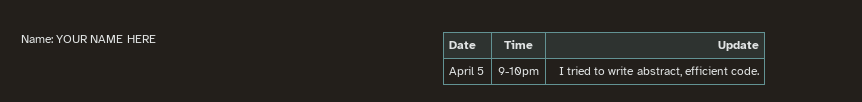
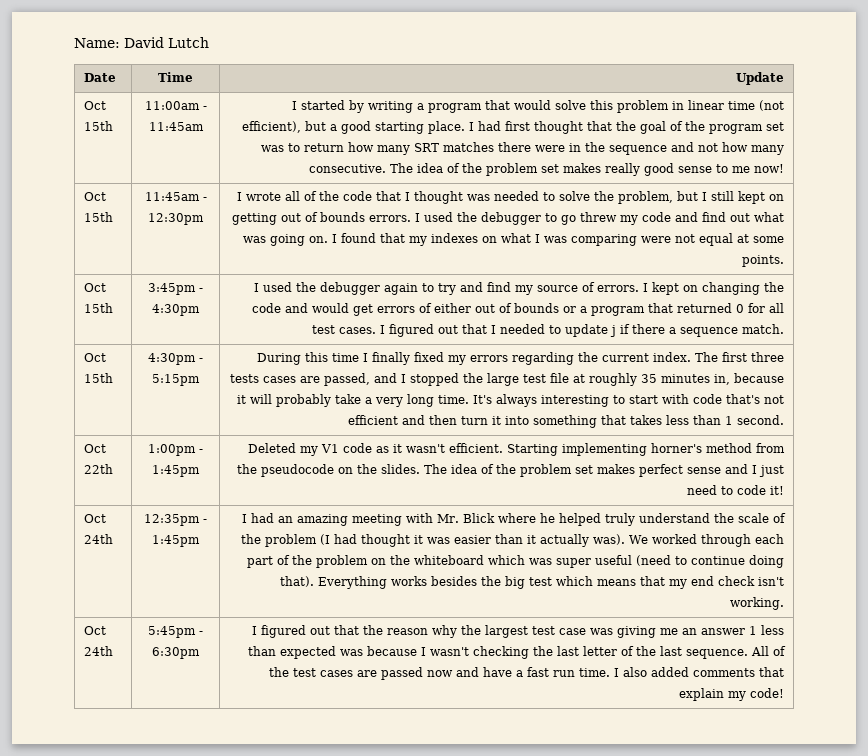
- Name: YOUR NAME HERE
+ Name: David Lutch
- April 5 | 9-10pm | I tried to write abstract, efficient code.
+ Oct 15th | 11:00am - 11:45am | I started by writing a program that would solve this problem in linear time (not efficient), but a good starting place. I had first thought that the goal of the program set was to return how many SRT matches there were in the sequence and not how many consecutive. The idea of the problem set makes really good sense to me now!
+ Oct 15th | 11:45am - 12:30pm | I wrote all of the code that I thought was needed to solve the problem, but I still kept on getting out of bounds errors. I used the debugger to go threw my code and find out what was going on. I found that my indexes on what I was comparing were not equal at some points.
+ Oct 15th | 3:45pm - 4:30pm | I used the debugger again to try and find my source of errors. I kept on changing the code and would get errors of either out of bounds or a program that returned 0 for all test cases. I figured out that I needed to update j if there a sequence match.
+ Oct 15th | 4:30pm - 5:15pm | During this time I finally fixed my errors regarding the current index. The first three tests cases are passed, and I stopped the large test file at roughly 35 minutes in, because it will probably take a very long time. It's always interesting to start with code that's not efficient and then turn it into something that takes less than 1 second.
+ Oct 22th | 1:00pm - 1:45pm | Deleted my V1 code as it wasn't efficient. Starting implementing horner's method from the pseudocode on the slides. The idea of the problem set makes perfect sense and I just need to code it!
+ Oct 24th | 12:35pm - 1:45pm | I had an amazing meeting with Mr. Blick where he helped truly understand the scale of the problem (I had thought it was easier than it actually was). We worked through each part of the problem on the whiteboard which was super useful (need to continue doing that). Everything works besides the big test which means that my end check isn't working.
+ Oct 24th | 5:45pm - 6:30pm | I figured out that the reason why the largest test case was giving me an answer 1 less than expected was because I wasn't checking the last letter of the last sequence. All of the test cases are passed now and have a fast run time. I also added comments that explain my code!

